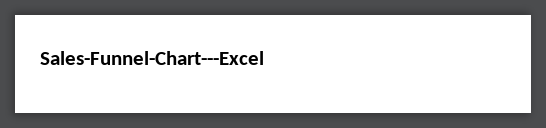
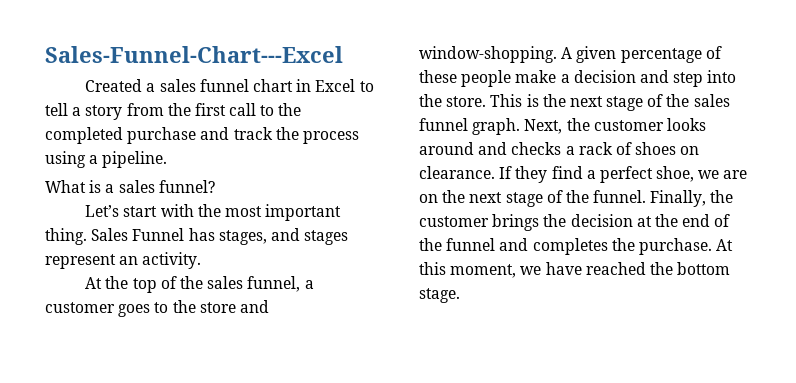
+ Created a sales funnel chart in Excel to tell a story from the first call to the completed purchase and track the process using a pipeline.
+ What is a sales funnel?
+ Let’s start with the most important thing. Sales Funnel has stages, and stages represent an activity.
+ At the top of the sales funnel, a customer goes to the store and window-shopping. A given percentage of these people make a decision and step into the store. This is the next stage of the sales funnel graph. Next, the customer looks around and checks a rack of shoes on clearance. If they find a perfect shoe, we are on the next stage of the funnel. Finally, the customer brings the decision at the end of the funnel and completes the purchase. At this moment, we have reached the bottom stage.

